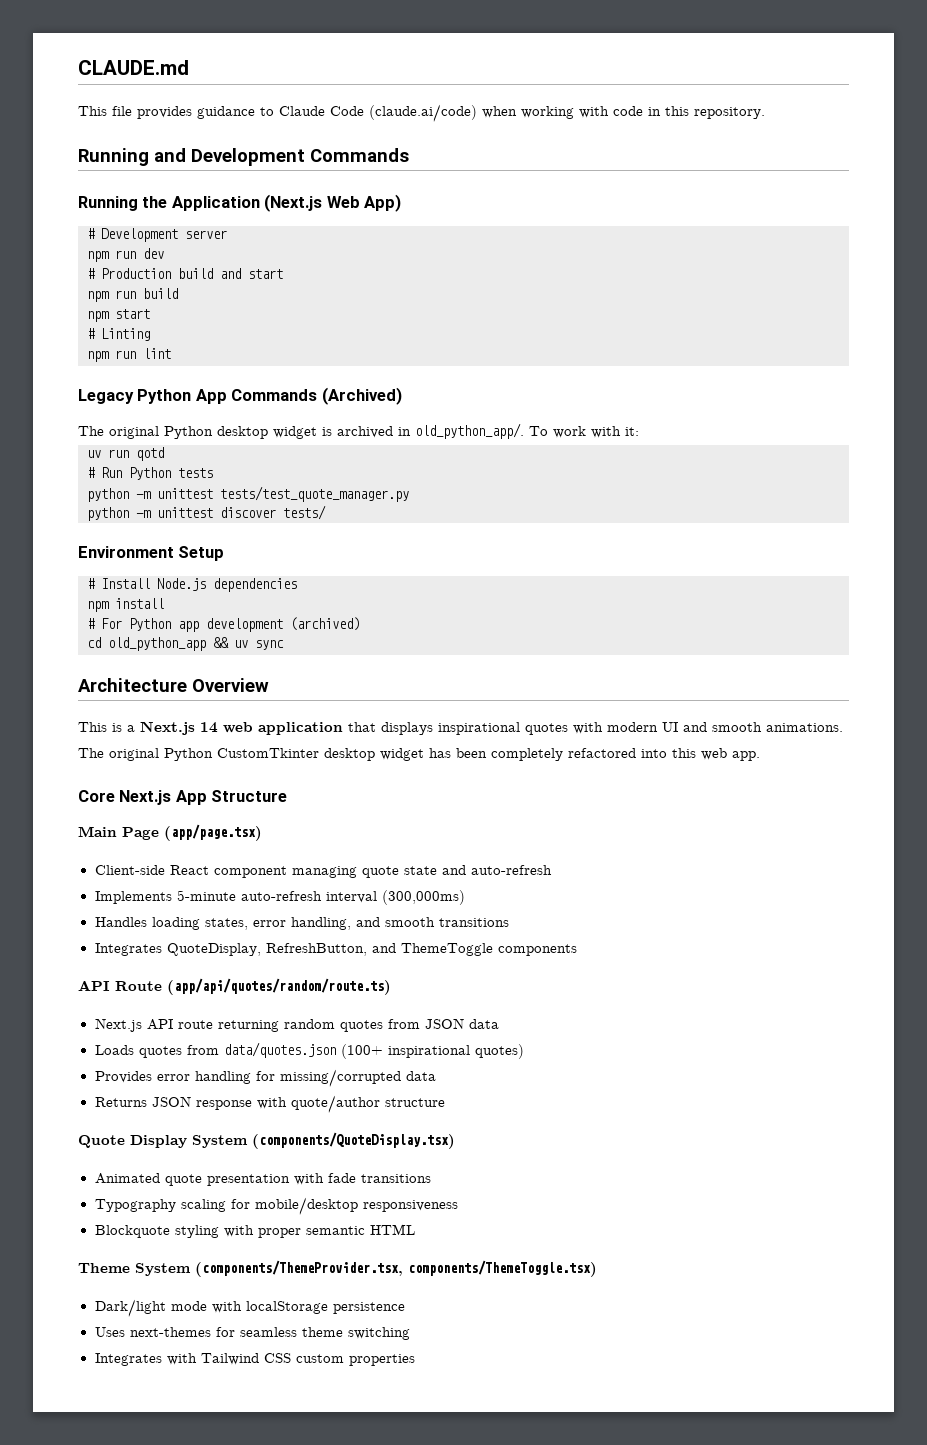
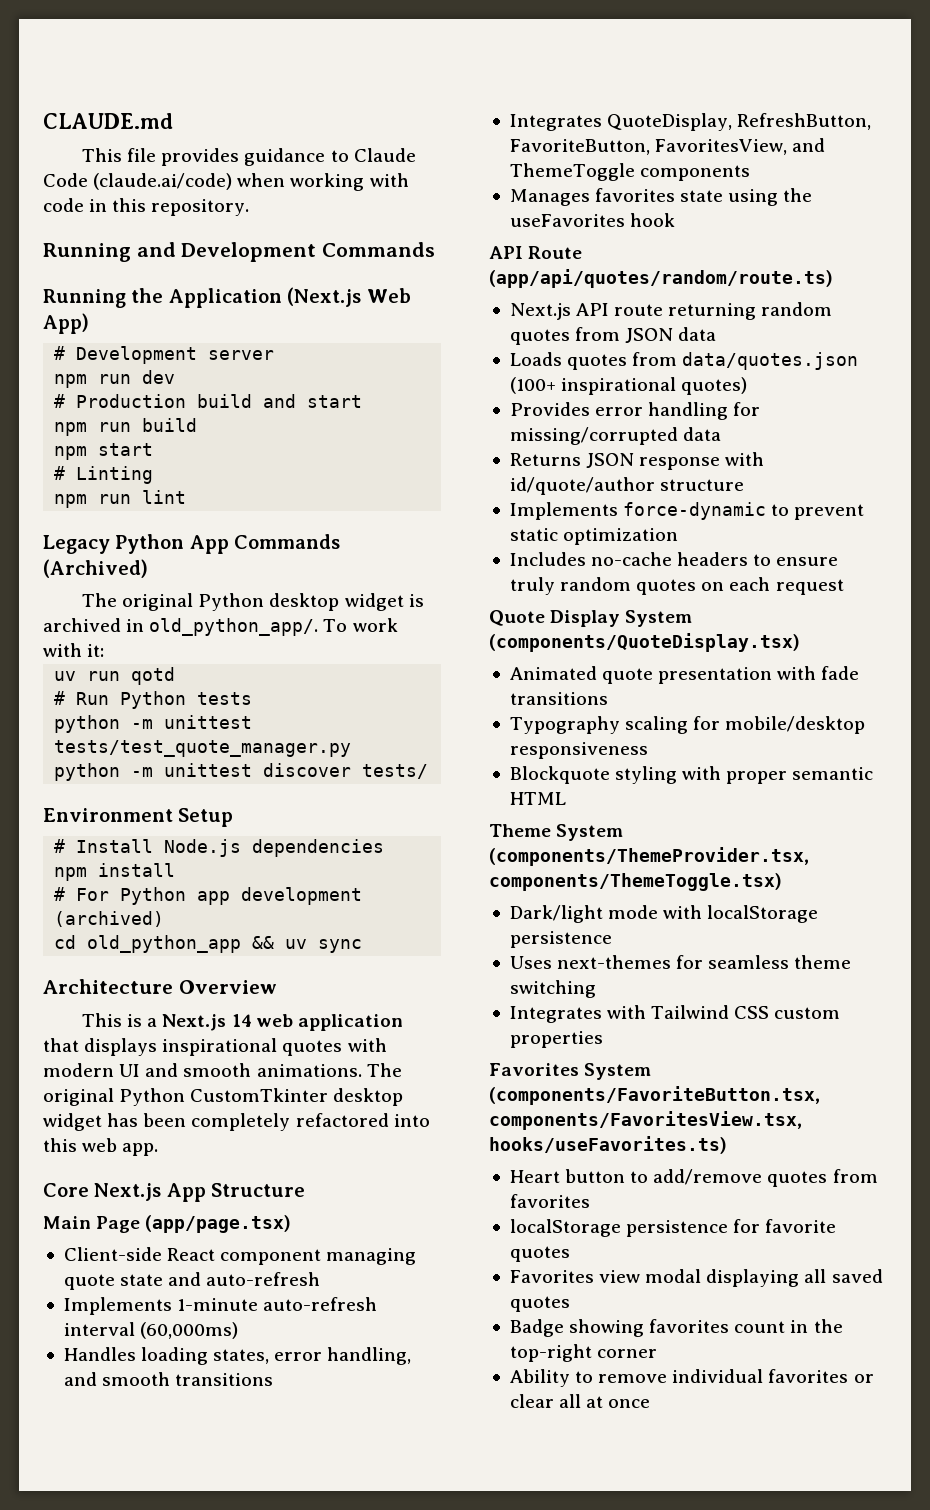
- Implements 5-minute auto-refresh interval (300,000ms)
+ Implements 1-minute auto-refresh interval (60,000ms)
- Integrates QuoteDisplay, RefreshButton, and ThemeToggle components
+ Integrates QuoteDisplay, RefreshButton, FavoriteButton, FavoritesView, and ThemeToggle components
+ Manages favorites state using the useFavorites hook
- Returns JSON response with quote/author structure
+ Returns JSON response with id/quote/author structure
+ Implements force-dynamic to prevent static optimization
+ Includes no-cache headers to ensure truly random quotes on each request
+ Favorites System (components/FavoriteButton.tsx, components/FavoritesView.tsx, hooks/useFavorites.ts)
+ Heart button to add/remove quotes from favorites
+ localStorage persistence for favorite quotes
+ Favorites view modal displaying all saved quotes
+ Badge showing favorites count in the top-right corner
+ Ability to remove individual favorites or clear all at once

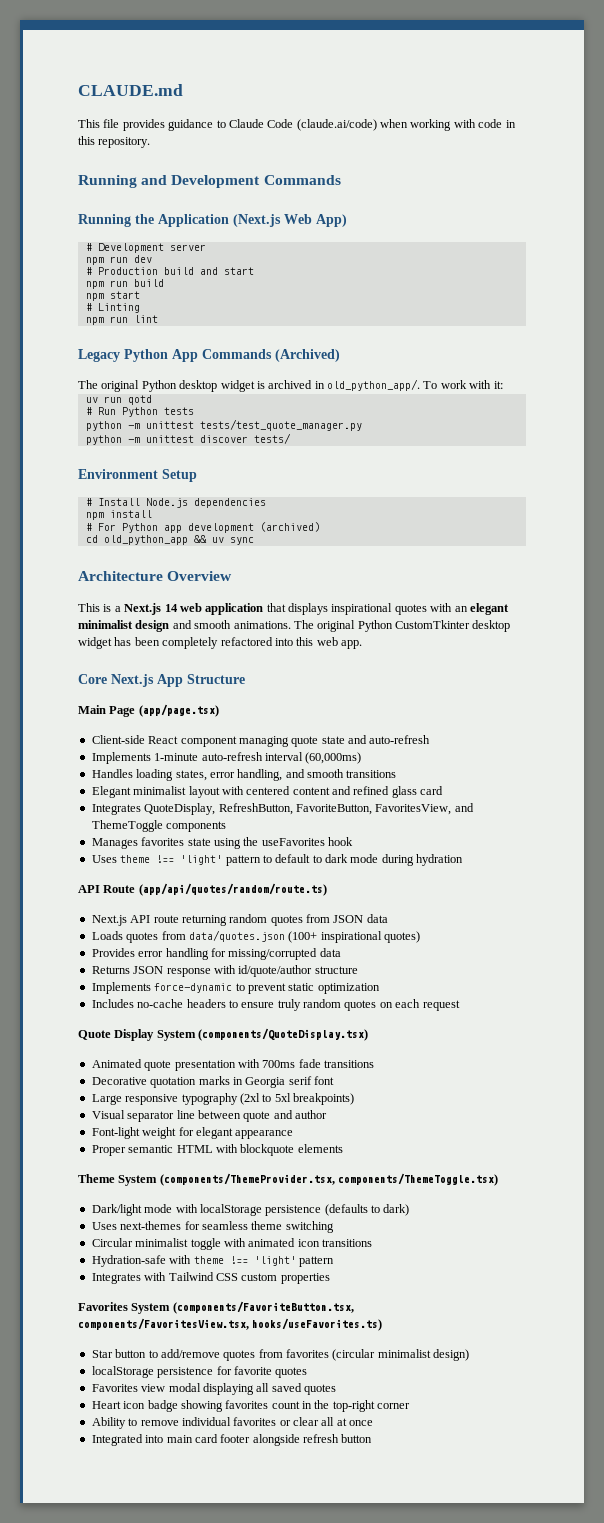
- This is a Next.js 14 web application that displays inspirational quotes with modern UI and smooth animations.
+ This is a Next.js 14 web application that displays inspirational quotes with an elegant minimalist design and smooth animations.
+ Elegant minimalist layout with centered content and refined glass card
+ Uses theme !== 'light' pattern to default to dark mode during hydration
- Animated quote presentation with fade transitions
+ Animated quote presentation with 700ms fade transitions
- Typography scaling for mobile/desktop responsiveness
- Blockquote styling with proper semantic HTML
+ Decorative quotation marks in Georgia serif font
+ Large responsive typography (2xl to 5xl breakpoints)
+ Visual separator line between quote and author
+ Font-light weight for elegant appearance
+ Proper semantic HTML with blockquote elements
- Dark/light mode with localStorage persistence
+ Dark/light mode with localStorage persistence (defaults to dark)
+ Circular minimalist toggle with animated icon transitions
+ Hydration-safe with theme !== 'light' pattern
- Heart button to add/remove quotes from favorites
+ Star button to add/remove quotes from favorites (circular minimalist design)
- Badge showing favorites count in the top-right corner
+ Heart icon badge showing favorites count in the top-right corner
+ Integrated into main card footer alongside refresh button

